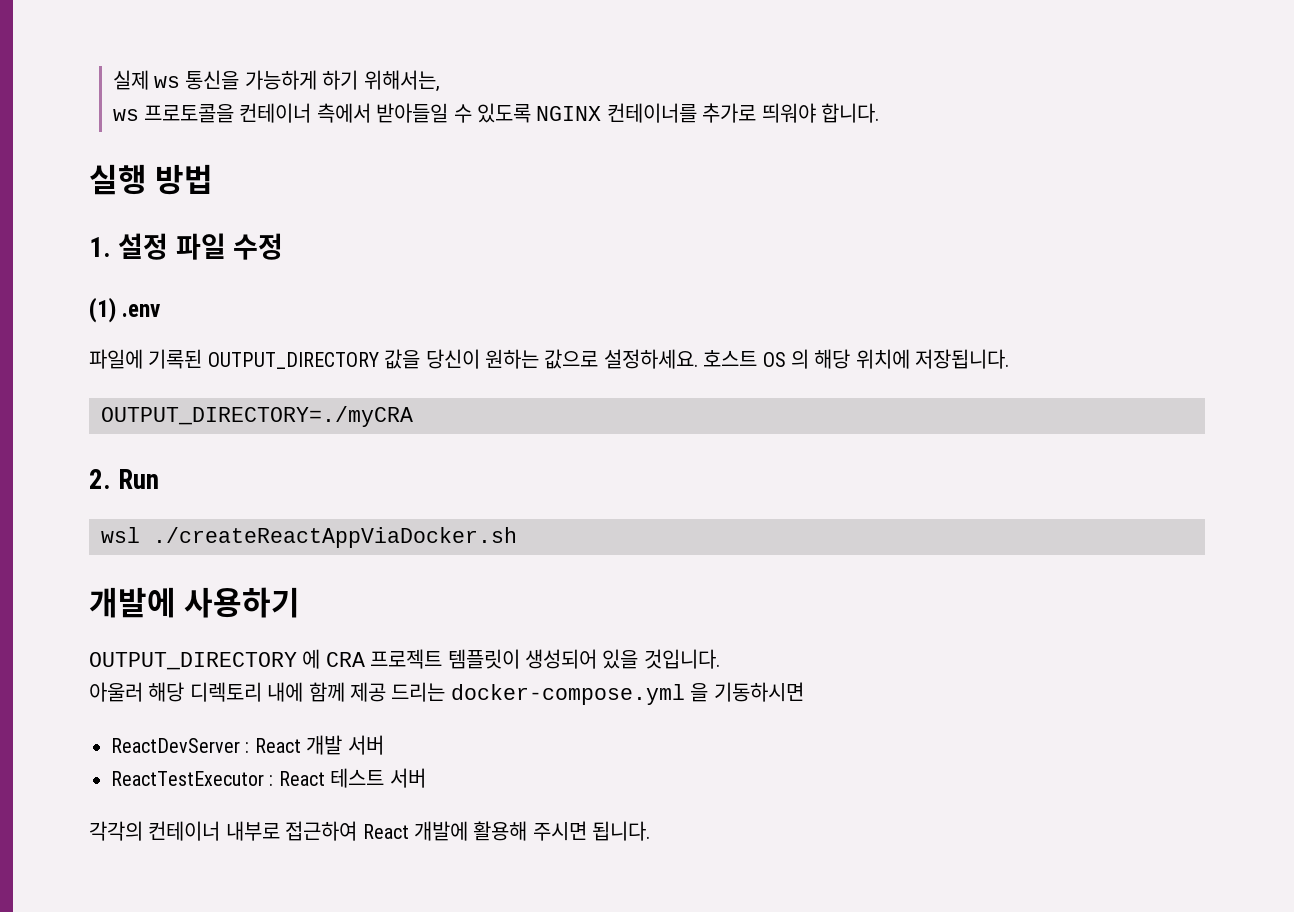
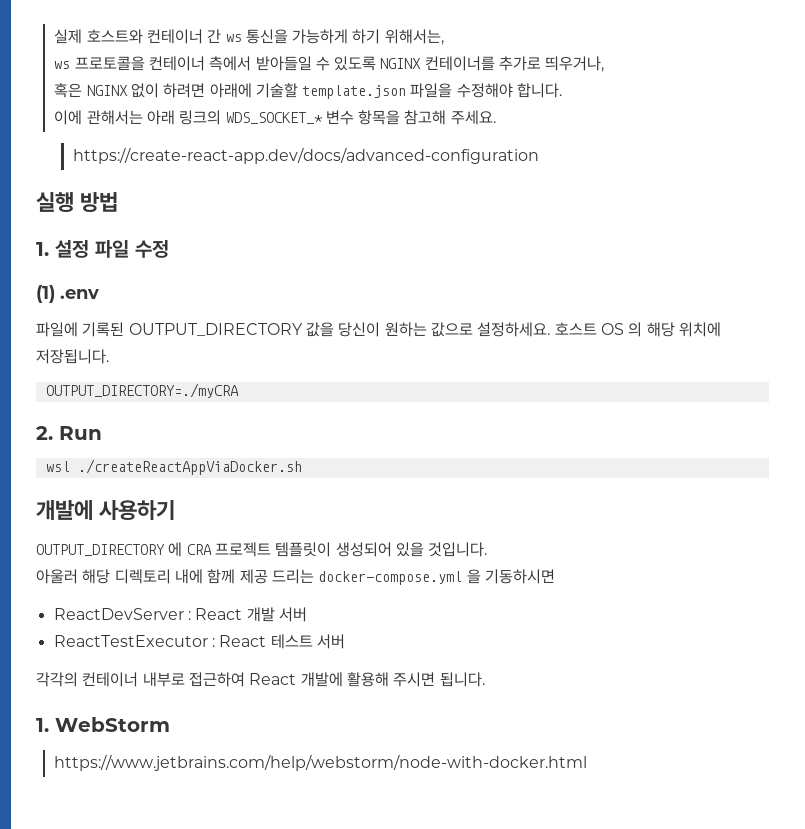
- 실제 ws 통신을 가능하게 하기 위해서는,
+ 실제 호스트와 컨테이너 간 ws 통신을 가능하게 하기 위해서는,
- ws 프로토콜을 컨테이너 측에서 받아들일 수 있도록 NGINX 컨테이너를 추가로 띄워야 합니다.
+ ws 프로토콜을 컨테이너 측에서 받아들일 수 있도록 NGINX 컨테이너를 추가로 띄우거나,
+ 혹은 NGINX 없이 하려면 아래에 기술할 template.json 파일을 수정해야 합니다.
+ 이에 관해서는 아래 링크의 WDS_SOCKET_* 변수 항목을 참고해 주세요.
+ https://create-react-app.dev/docs/advanced-configuration
+ 1. WebStorm
+ https://www.jetbrains.com/help/webstorm/node-with-docker.html

